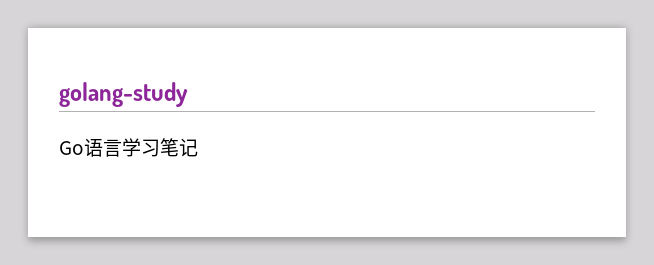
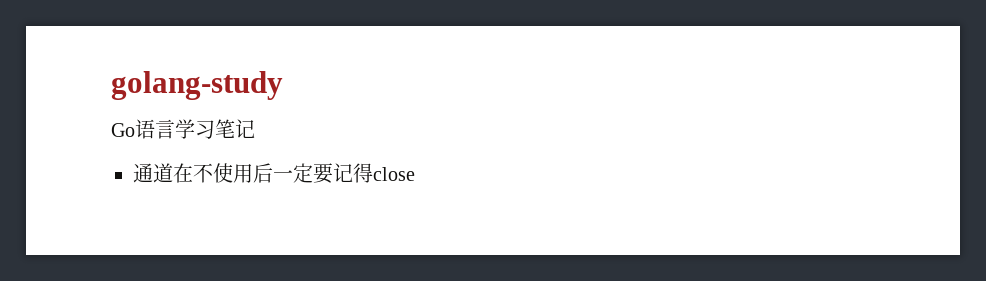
+ 通道在不使用后一定要记得close

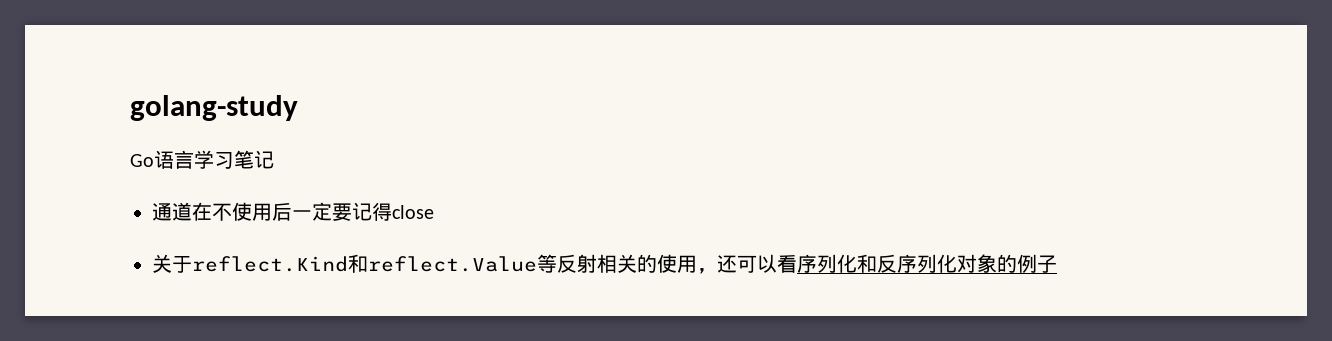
+ 关于reflect.Kind和reflect.Value等反射相关的使用，还可以看序列化和反序列化对象的例子

